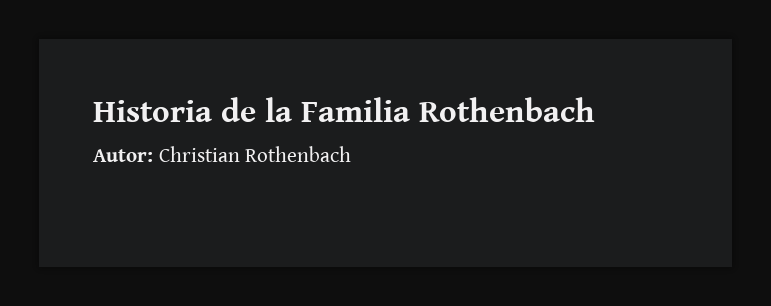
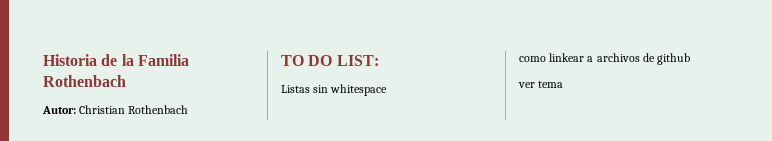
+ TO DO LIST:
+ Listas sin whitespace
+ como linkear a archivos de github
+ ver tema

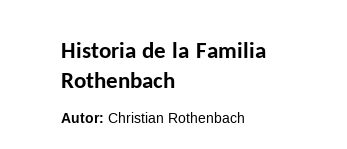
- TO DO LIST:
- Listas sin whitespace
- como linkear a archivos de github
- ver tema

